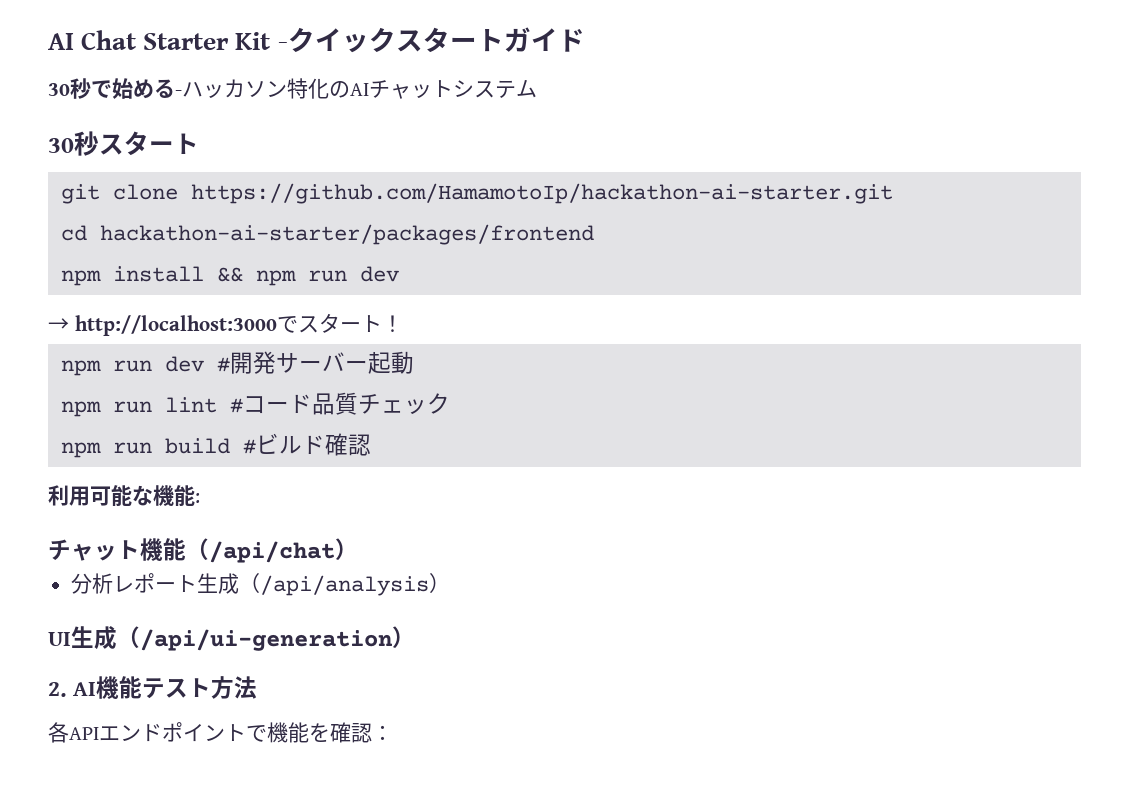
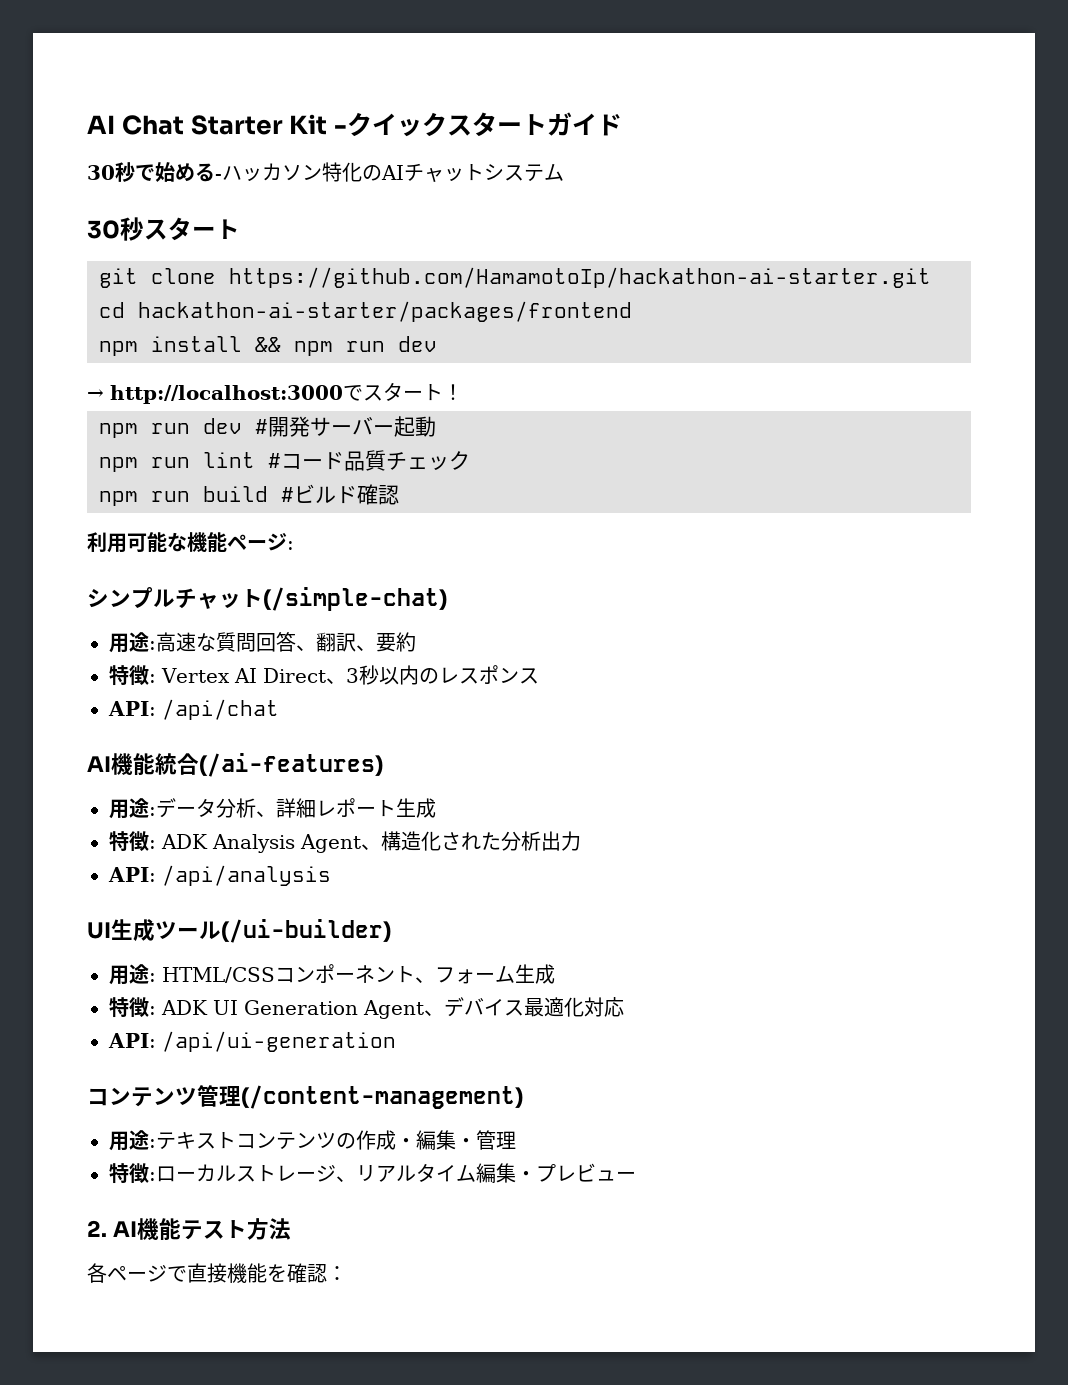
- 利用可能な機能:
+ 利用可能な機能ページ:
- チャット機能（/api/chat）
- 分析レポート生成（/api/analysis）
+ シンプルチャット(/simple-chat)
+ 用途:高速な質問回答、翻訳、要約
+ 特徴: Vertex AI Direct、3秒以内のレスポンス
+ API: /api/chat
+ AI機能統合(/ai-features)
+ 用途:データ分析、詳細レポート生成
+ 特徴: ADK Analysis Agent、構造化された分析出力
+ API: /api/analysis
- UI生成（/api/ui-generation）
+ UI生成ツール(/ui-builder)
+ 用途: HTML/CSSコンポーネント、フォーム生成
+ 特徴: ADK UI Generation Agent、デバイス最適化対応
+ API: /api/ui-generation
+ コンテンツ管理(/content-management)
+ 用途:テキストコンテンツの作成・編集・管理
+ 特徴:ローカルストレージ、リアルタイム編集・プレビュー
- 各APIエンドポイントで機能を確認：
+ 各ページで直接機能を確認：

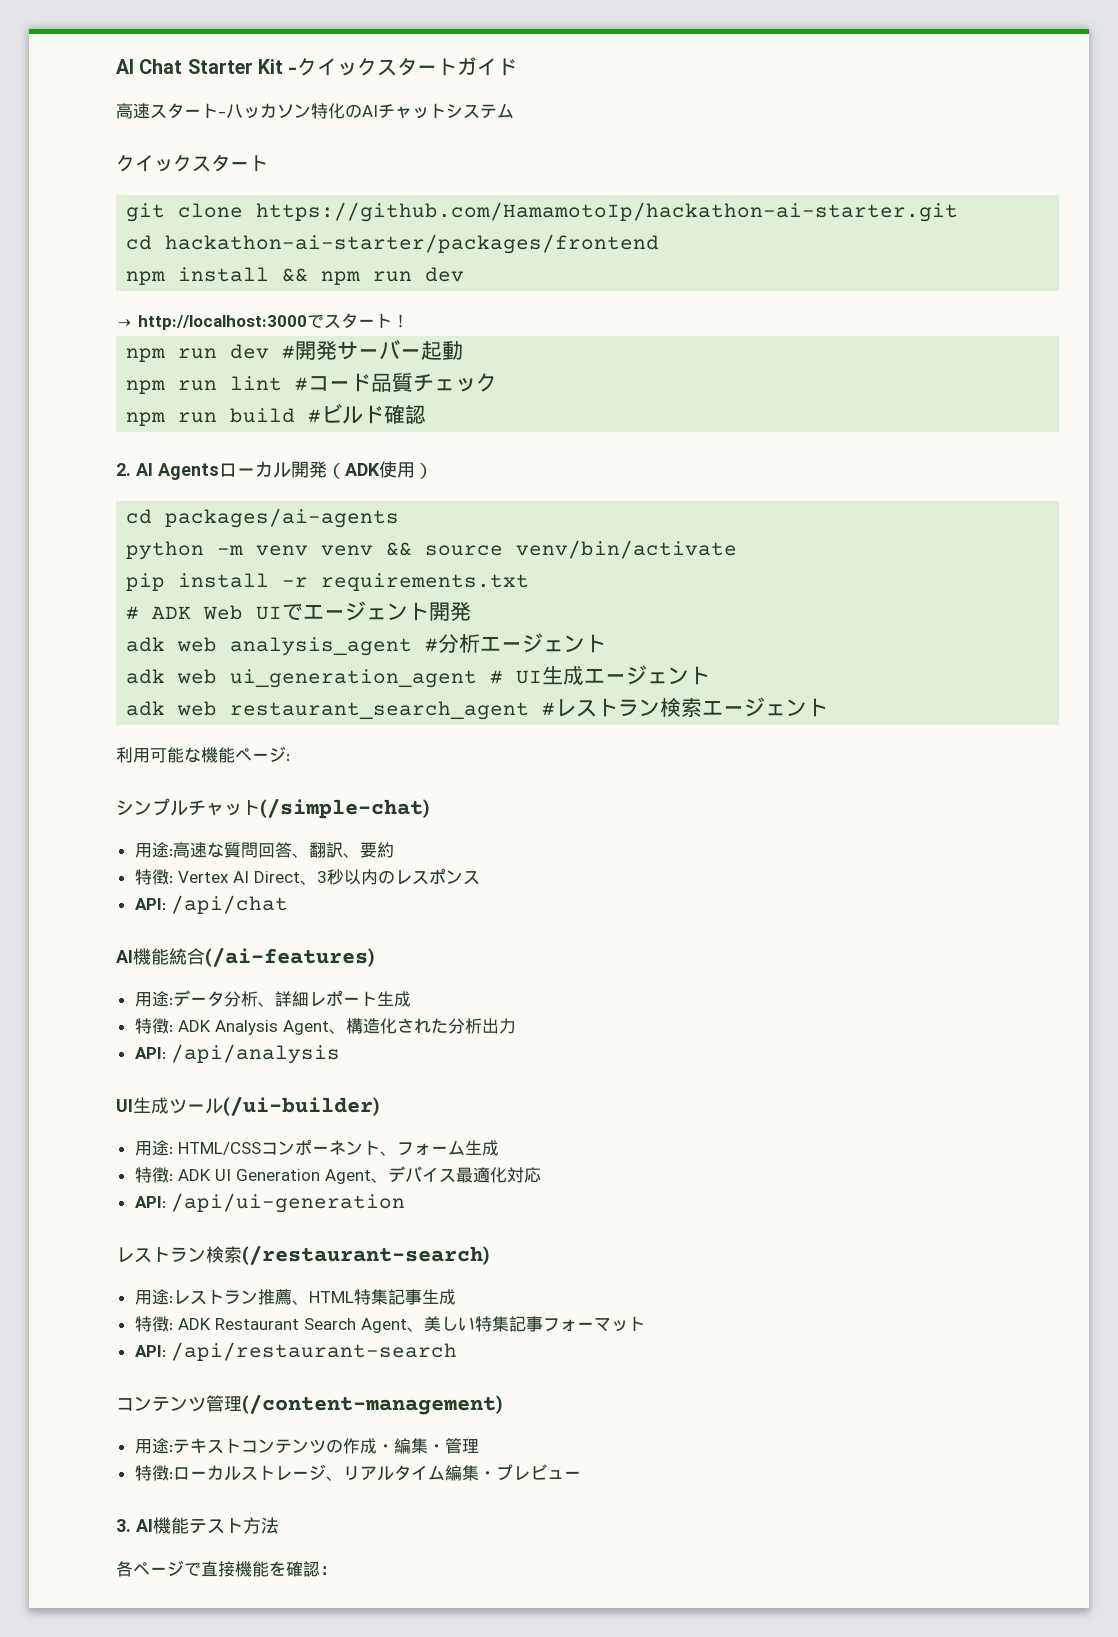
- 30秒で始める-ハッカソン特化のAIチャットシステム
- 30秒スタート
+ 高速スタート-ハッカソン特化のAIチャットシステム
+ クイックスタート
+ 2. AI Agentsローカル開発（ADK使用）
+ cd packages/ai-agents
+ python -m venv venv && source venv/bin/activate
+ pip install -r requirements.txt
+ # ADK Web UIでエージェント開発
+ adk web analysis_agent #分析エージェント
+ adk web ui_generation_agent # UI生成エージェント
+ adk web restaurant_search_agent #レストラン検索エージェント
+ レストラン検索(/restaurant-search)
+ 用途:レストラン推薦、HTML特集記事生成
+ 特徴: ADK Restaurant Search Agent、美しい特集記事フォーマット
+ API: /api/restaurant-search
- 2. AI機能テスト方法
+ 3. AI機能テスト方法

